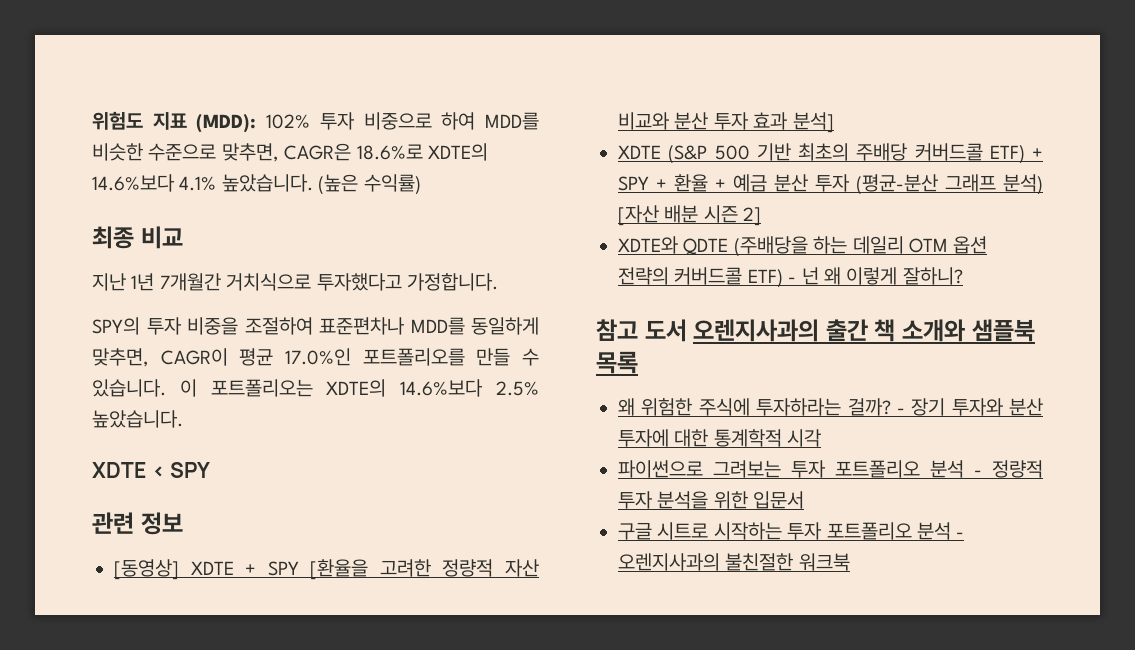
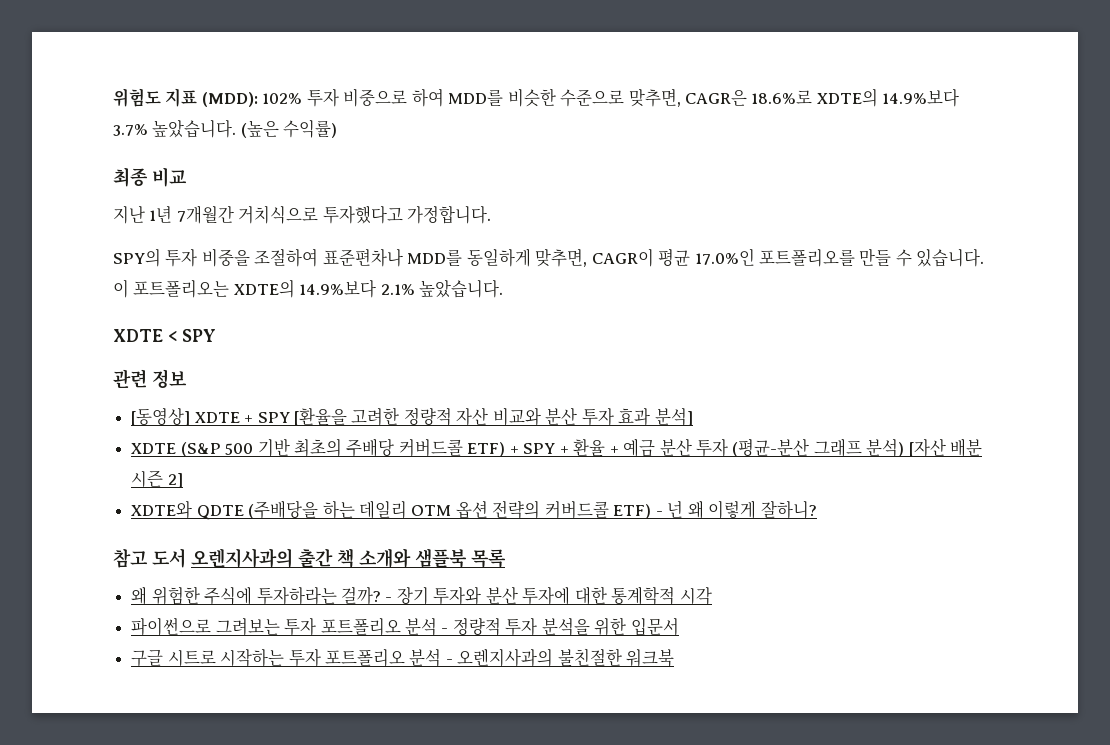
- 위험도 지표 (MDD): 102% 투자 비중으로 하여 MDD를 비슷한 수준으로 맞추면, CAGR은 18.6%로 XDTE의 14.6%보다 4.1% 높았습니다.
+ 위험도 지표 (MDD): 102% 투자 비중으로 하여 MDD를 비슷한 수준으로 맞추면, CAGR은 18.6%로 XDTE의 14.9%보다 3.7% 높았습니다.
- 이 포트폴리오는 XDTE의 14.6%보다 2.5% 높았습니다.
+ 이 포트폴리오는 XDTE의 14.9%보다 2.1% 높았습니다.

